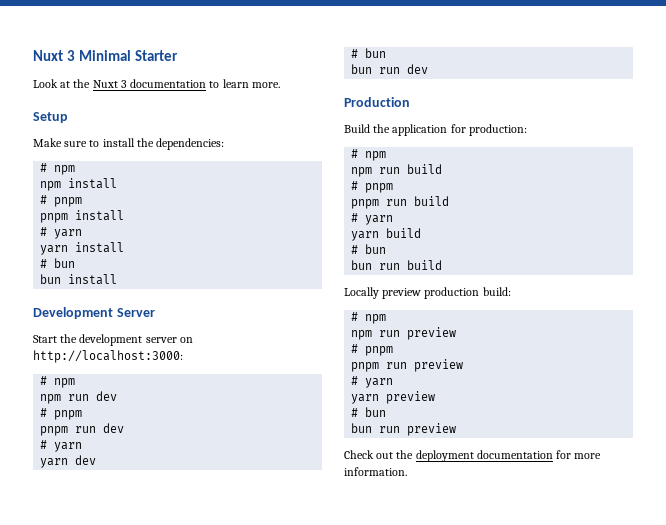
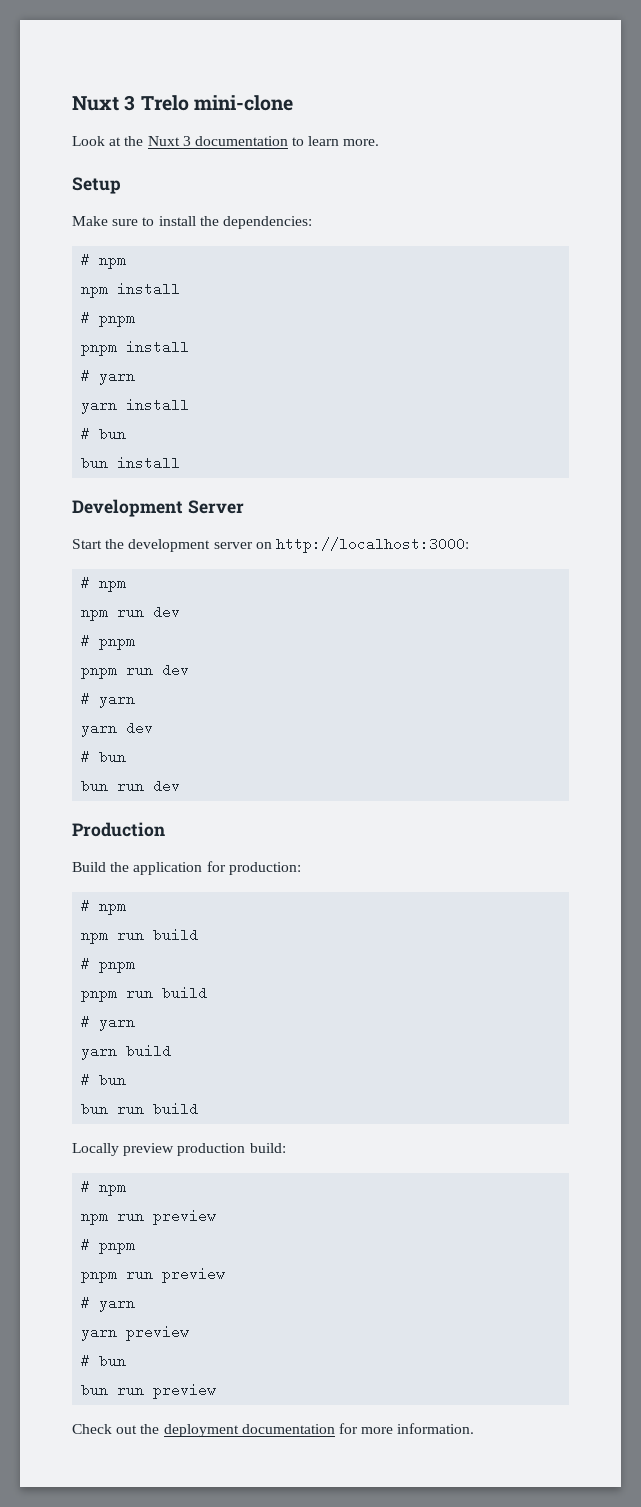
- Nuxt 3 Minimal Starter
+ Nuxt 3 Trelo mini-clone

